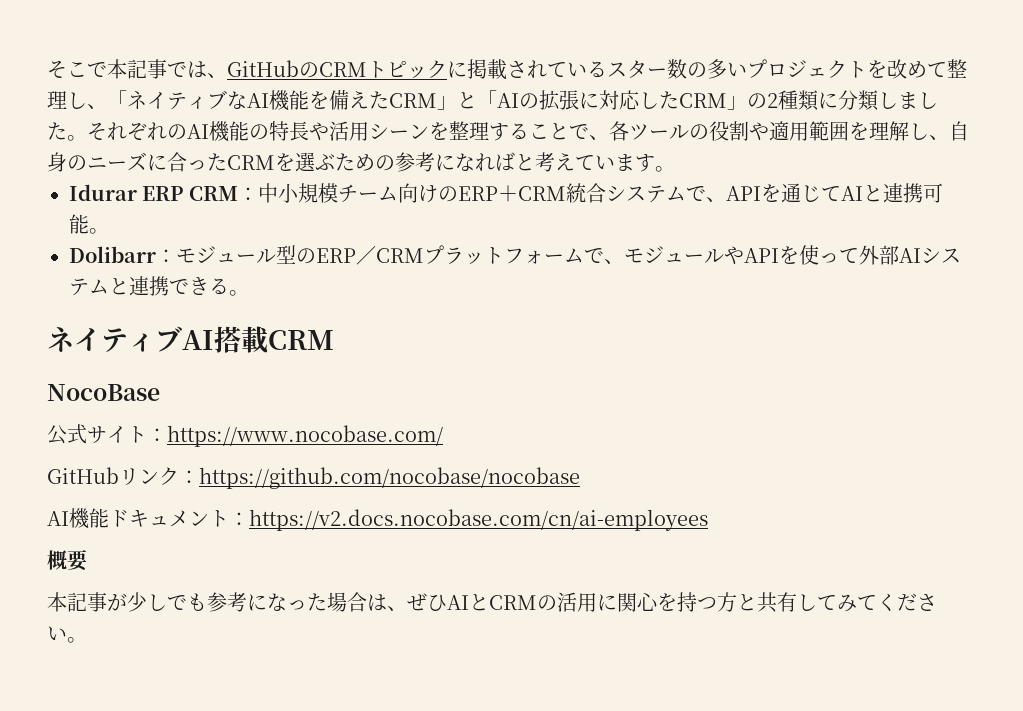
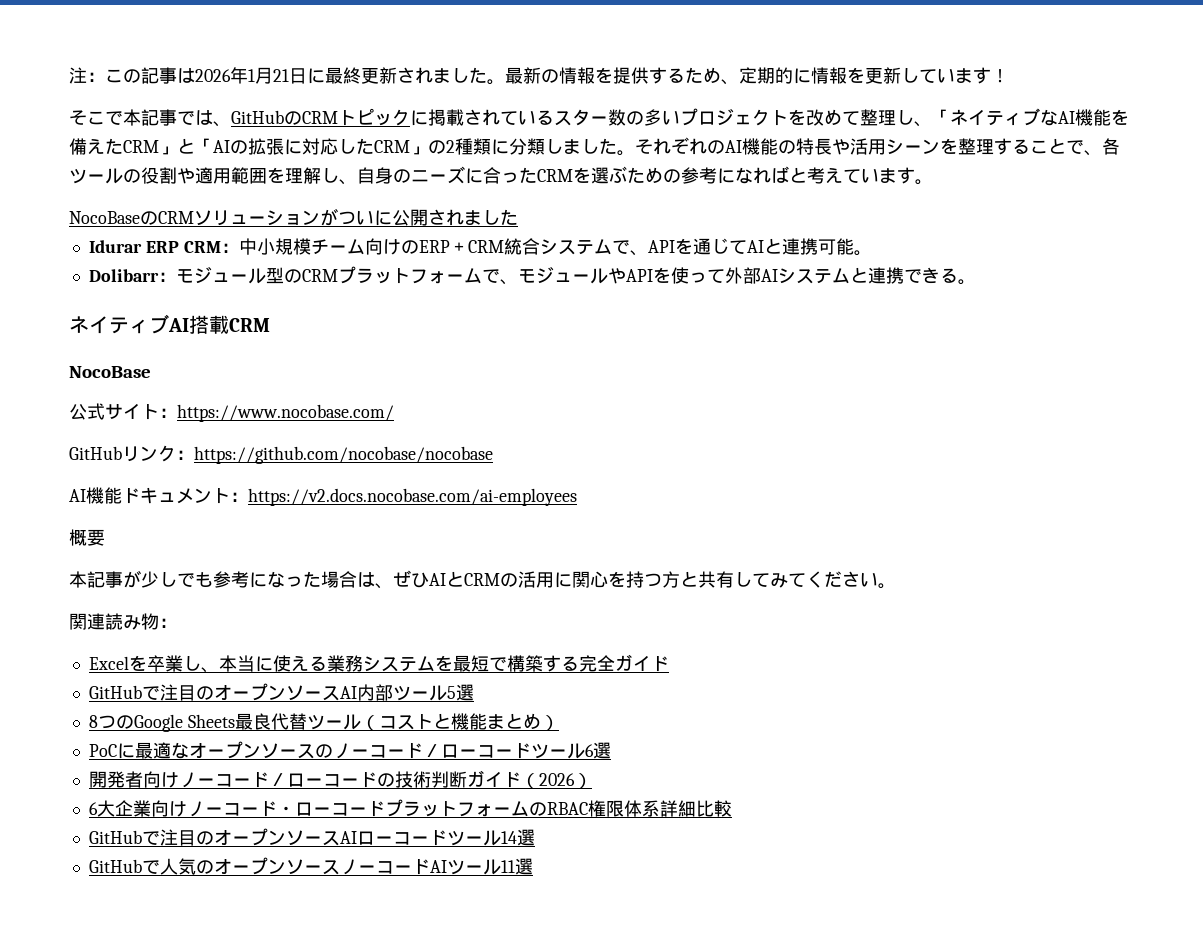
+ 注：この記事は2026年1月21日に最終更新されました。最新の情報を提供するため、定期的に情報を更新しています！
+ NocoBaseのCRMソリューションがついに公開されました
- Dolibarr：モジュール型のERP／CRMプラットフォームで、モジュールやAPIを使って外部AIシステムと連携できる。
+ Dolibarr：モジュール型のCRMプラットフォームで、モジュールやAPIを使って外部AIシステムと連携できる。
- AI機能ドキュメント：https://v2.docs.nocobase.com/cn/ai-employees
+ AI機能ドキュメント：https://v2.docs.nocobase.com/ai-employees
+ 関連読み物：
+ Excelを卒業し、本当に使える業務システムを最短で構築する完全ガイド
+ GitHubで注目のオープンソースAI内部ツール5選
+ 8つのGoogle Sheets最良代替ツール（コストと機能まとめ）
+ PoCに最適なオープンソースのノーコード／ローコードツール6選
+ 開発者向けノーコード／ローコードの技術判断ガイド（2026）
+ 6大企業向けノーコード・ローコードプラットフォームのRBAC権限体系詳細比較
+ GitHubで注目のオープンソースAIローコードツール14選
+ GitHubで人気のオープンソースノーコードAIツール11選

